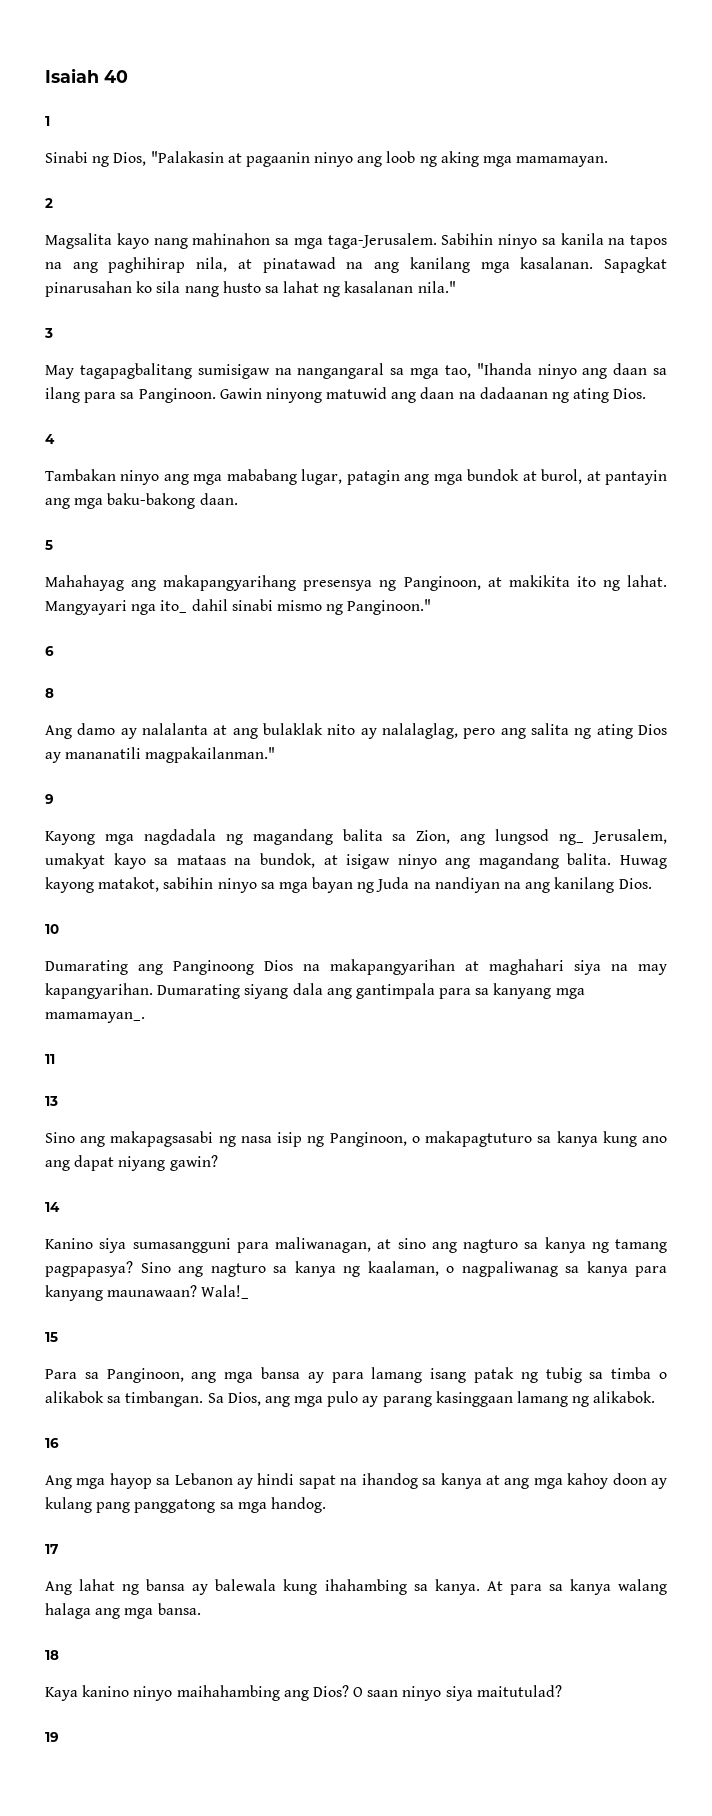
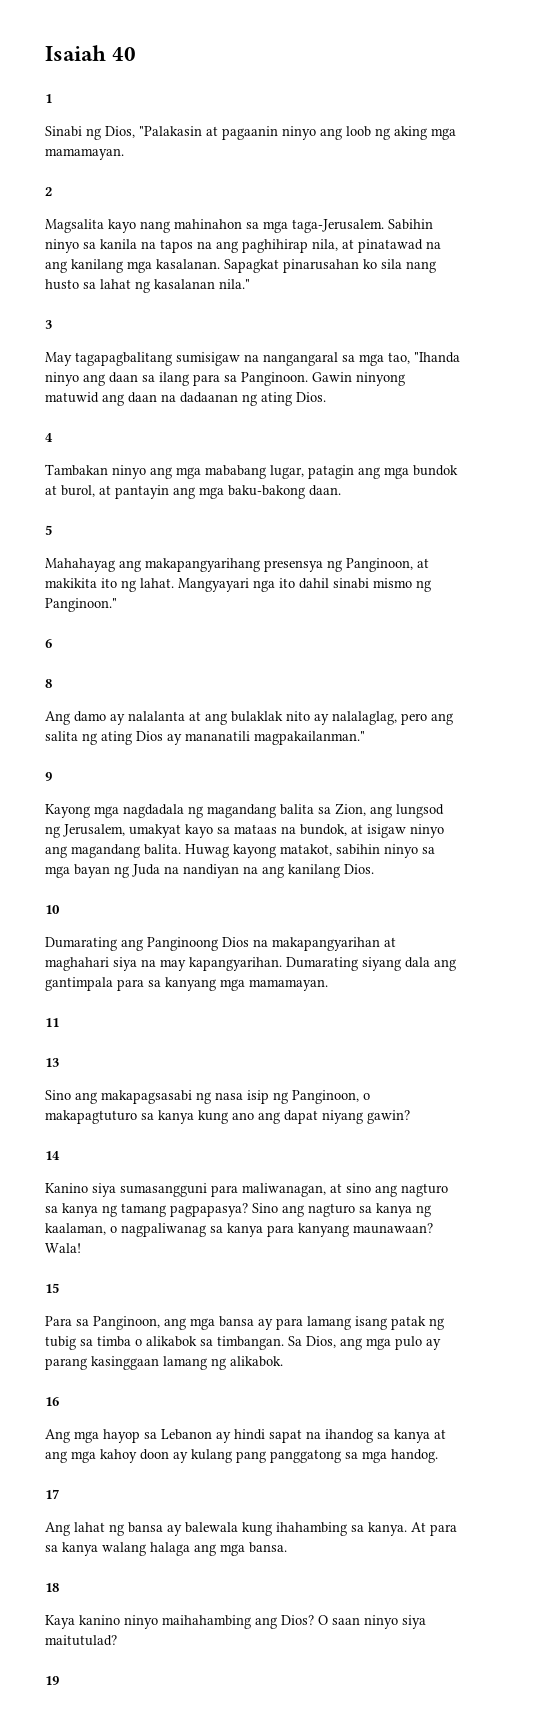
- Mangyayari nga ito_ dahil sinabi mismo ng Panginoon."
+ Mangyayari nga ito dahil sinabi mismo ng Panginoon."
- Kayong mga nagdadala ng magandang balita sa Zion, ang lungsod ng_ Jerusalem, umakyat kayo sa mataas na bundok, at isigaw ninyo ang magandang balita.
+ Kayong mga nagdadala ng magandang balita sa Zion, ang lungsod ng Jerusalem, umakyat kayo sa mataas na bundok, at isigaw ninyo ang magandang balita.
- Dumarating siyang dala ang gantimpala para sa kanyang mga mamamayan_.
+ Dumarating siyang dala ang gantimpala para sa kanyang mga mamamayan.
- Wala!_
+ Wala!

